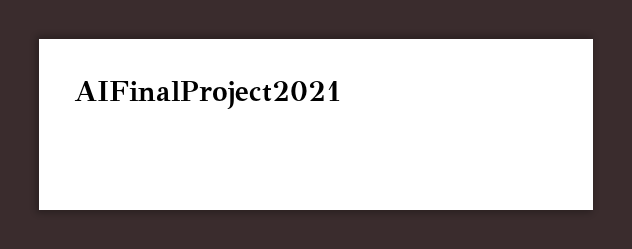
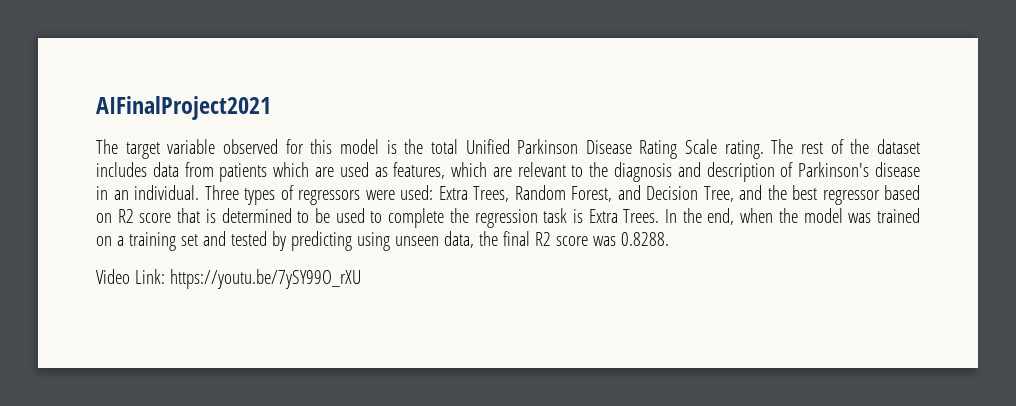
+ The target variable observed for this model is the total Unified Parkinson Disease Rating Scale rating. The rest of the dataset includes data from patients which are used as features, which are relevant to the diagnosis and description of Parkinson's disease in an individual. Three types of regressors were used: Extra Trees, Random Forest, and Decision Tree, and the best regressor based on R2 score that is determined to be used to complete the regression task is Extra Trees. In the end, when the model was trained on a training set and tested by predicting using unseen data, the final R2 score was 0.8288.
+ Video Link: https://youtu.be/7ySY99O_rXU

